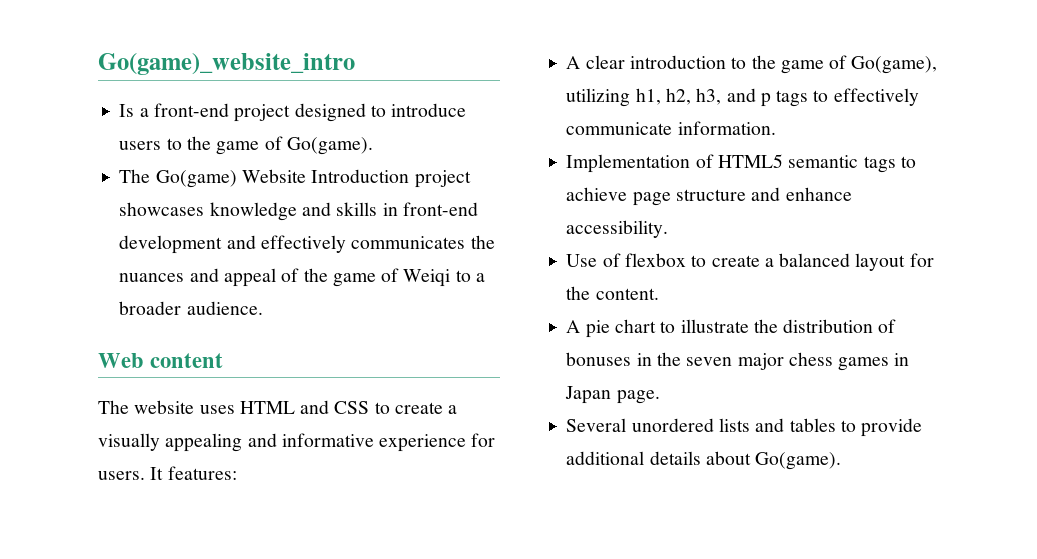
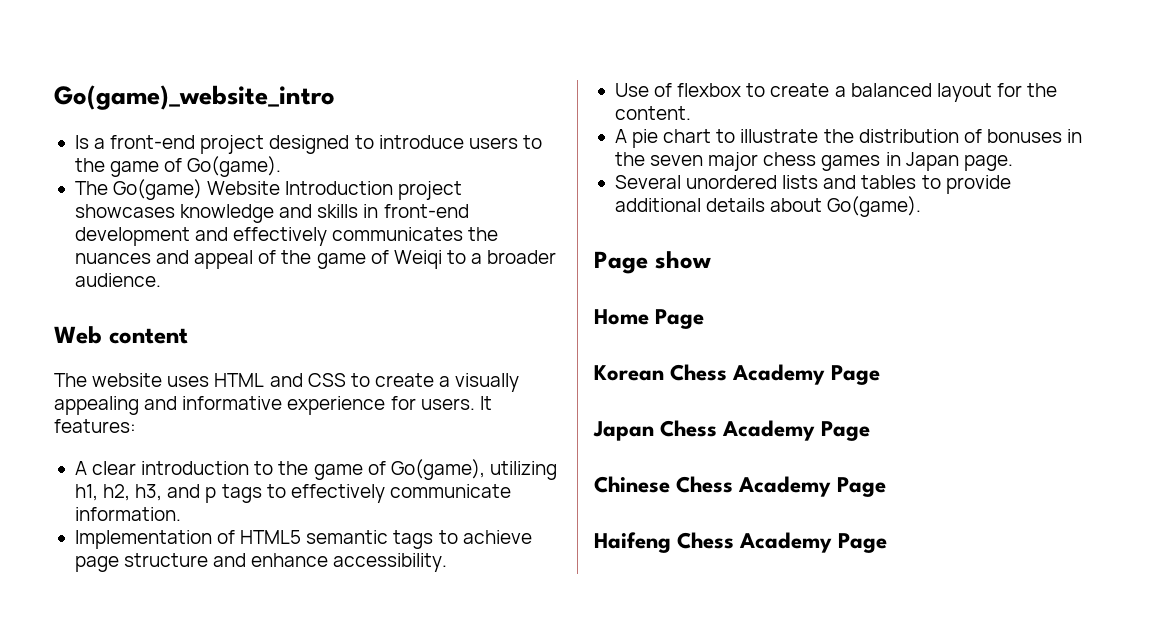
+ Page show
+ Home Page
+ Korean Chess Academy Page
+ Japan Chess Academy Page
+ Chinese Chess Academy Page
+ Haifeng Chess Academy Page

